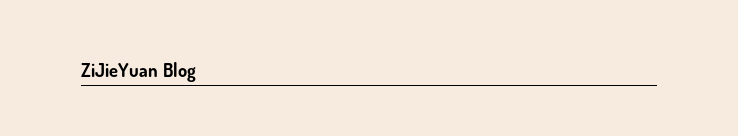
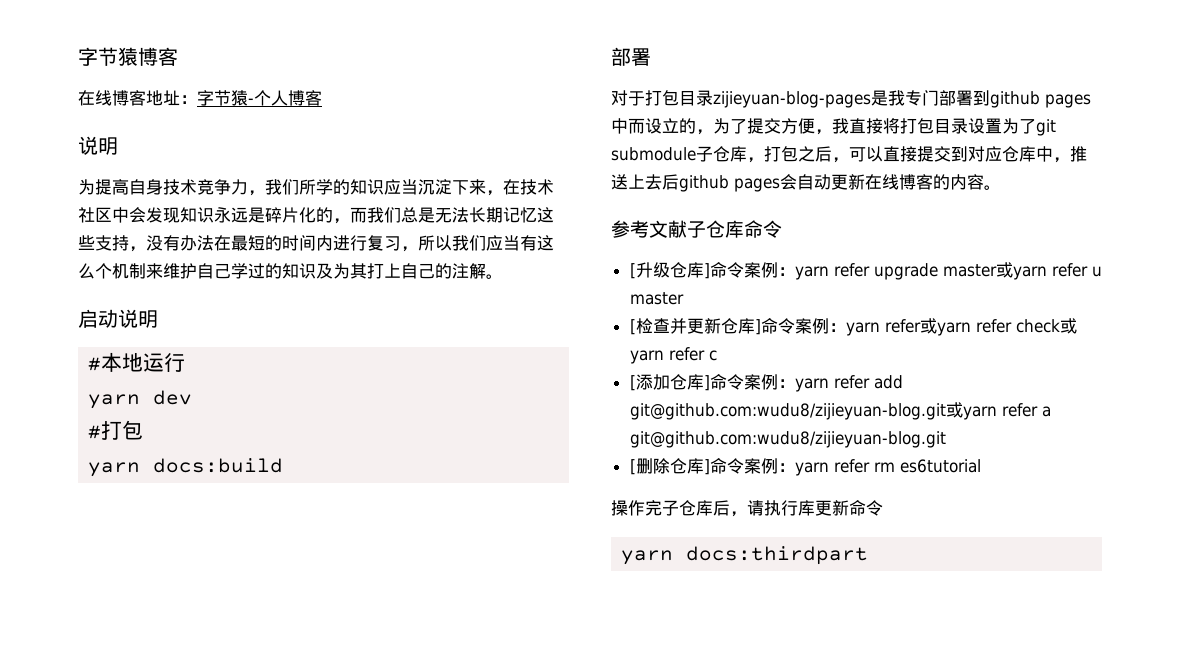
- ZiJieYuan Blog
+ 字节猿博客
+ 在线博客地址：字节猿-个人博客
+ 说明
+ 为提高自身技术竞争力，我们所学的知识应当沉淀下来，在技术社区中会发现知识永远是碎片化的，而我们总是无法长期记忆这些支持，没有办法在最短的时间内进行复习，所以我们应当有这么个机制来维护自己学过的知识及为其打上自己的注解。
+ 启动说明
+ #本地运行
+ yarn dev
+ #打包
+ yarn docs:build
+ 部署
+ 对于打包目录zijieyuan-blog-pages是我专门部署到github pages中而设立的，为了提交方便，我直接将打包目录设置为了git submodule子仓库，打包之后，可以直接提交到对应仓库中，推送上去后github pages会自动更新在线博客的内容。
+ 参考文献子仓库命令
+ [升级仓库]命令案例：yarn refer upgrade master或yarn refer u master
+ [检查并更新仓库]命令案例：yarn refer或yarn refer check或yarn refer c
+ [添加仓库]命令案例：yarn refer add git@github.com:wudu8/zijieyuan-blog.git或yarn refer a git@github.com:wudu8/zijieyuan-blog.git
+ [删除仓库]命令案例：yarn refer rm es6tutorial
+ 操作完子仓库后，请执行库更新命令
+ yarn docs:thirdpart

